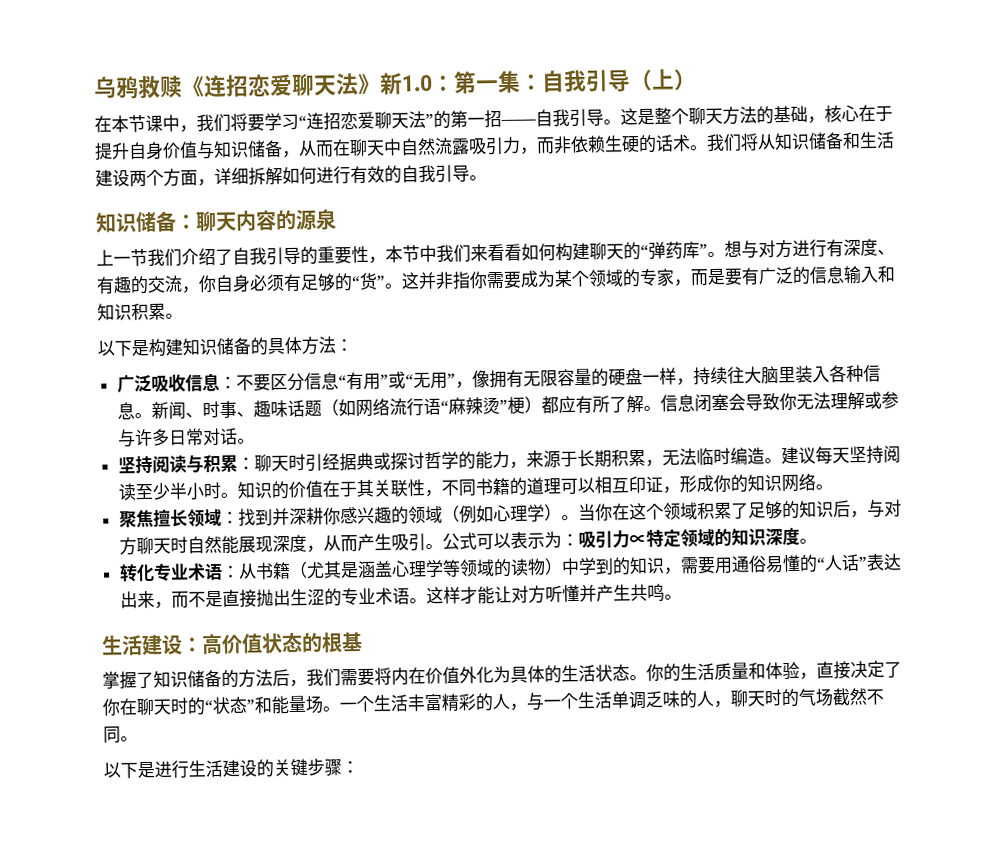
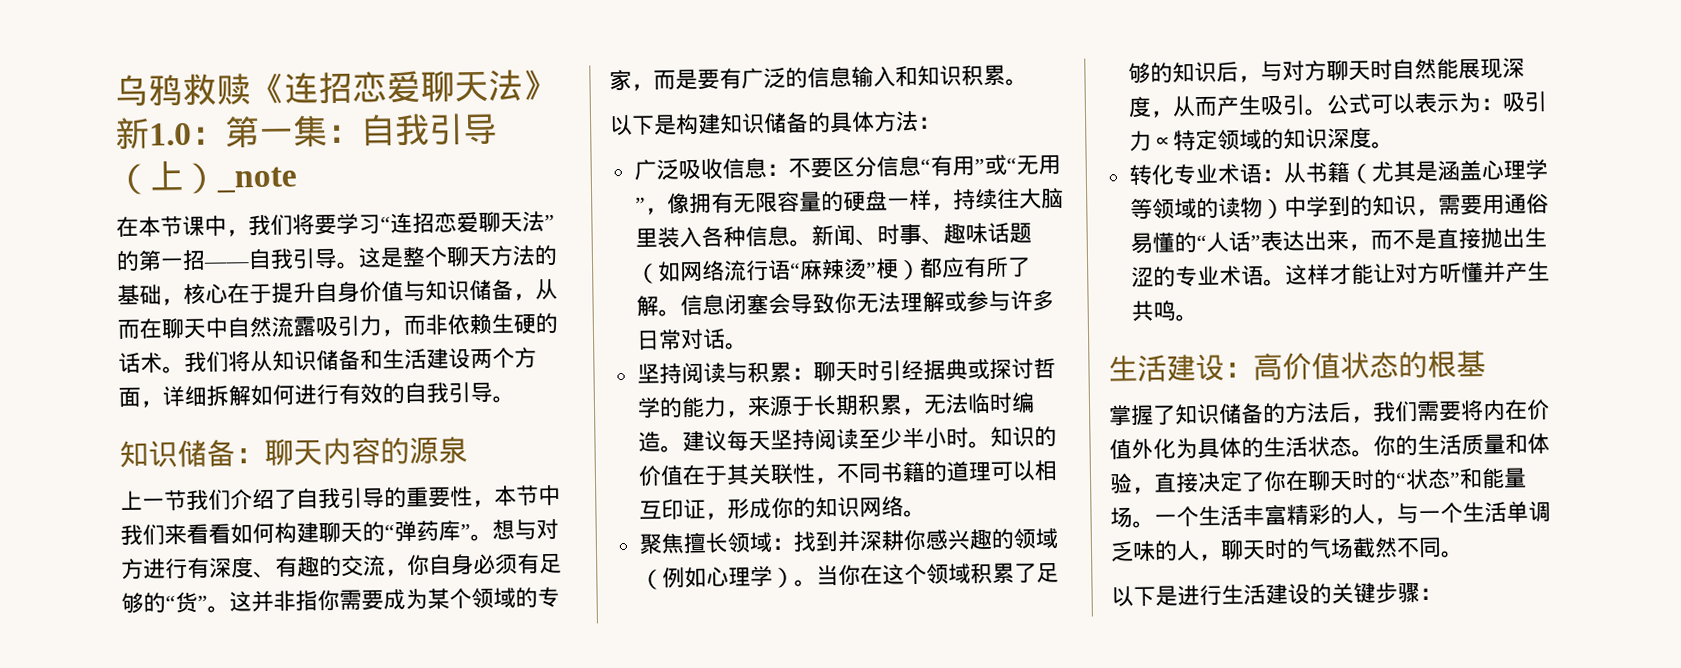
- 乌鸦救赎《连招恋爱聊天法》新1.0：第一集：自我引导（上）
+ 乌鸦救赎《连招恋爱聊天法》新1.0：第一集：自我引导（上）_note

